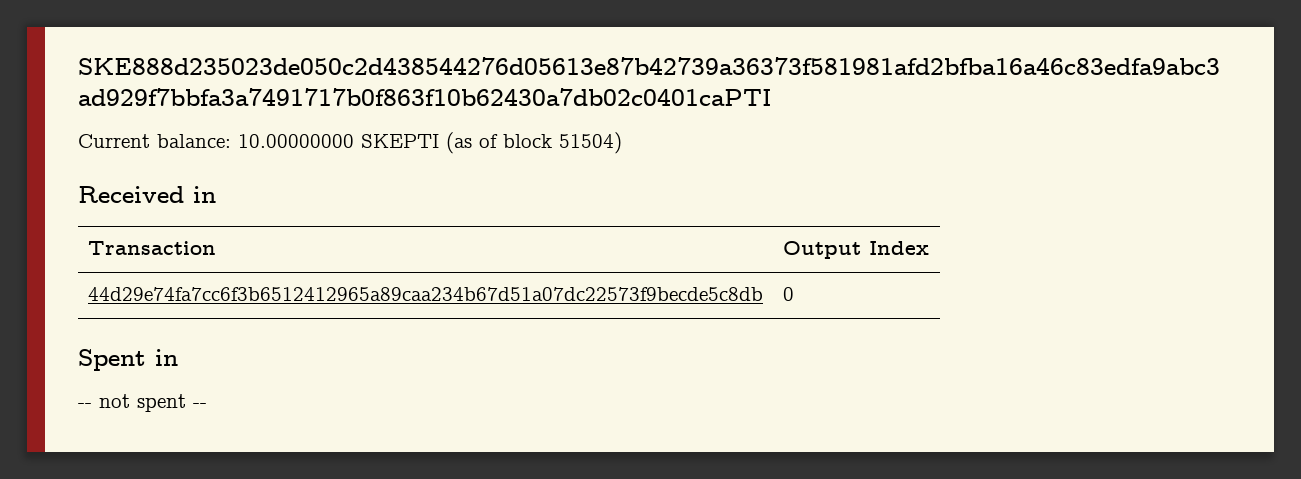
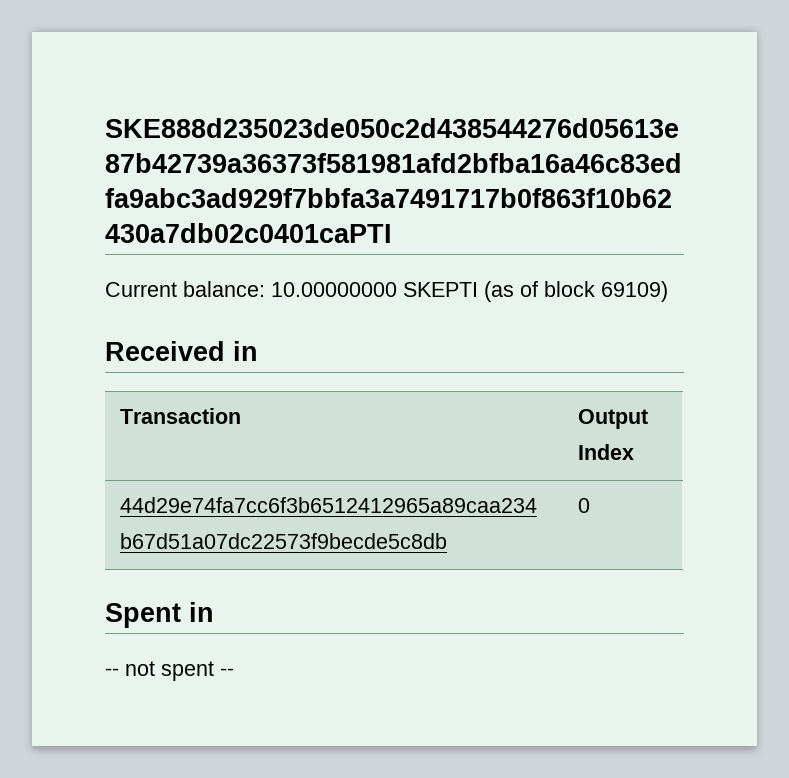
- Current balance: 10.00000000 SKEPTI (as of block 51504)
+ Current balance: 10.00000000 SKEPTI (as of block 69109)

